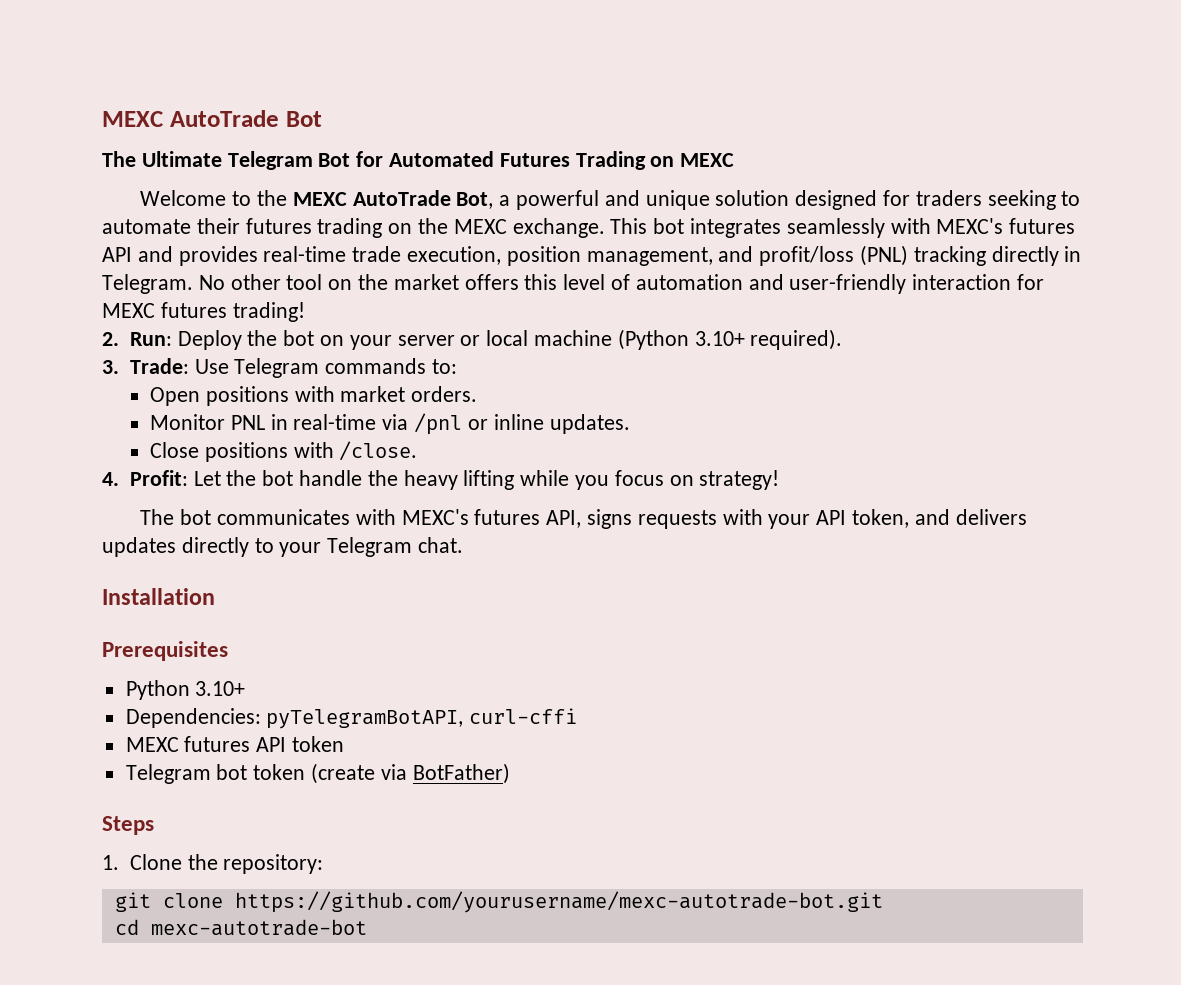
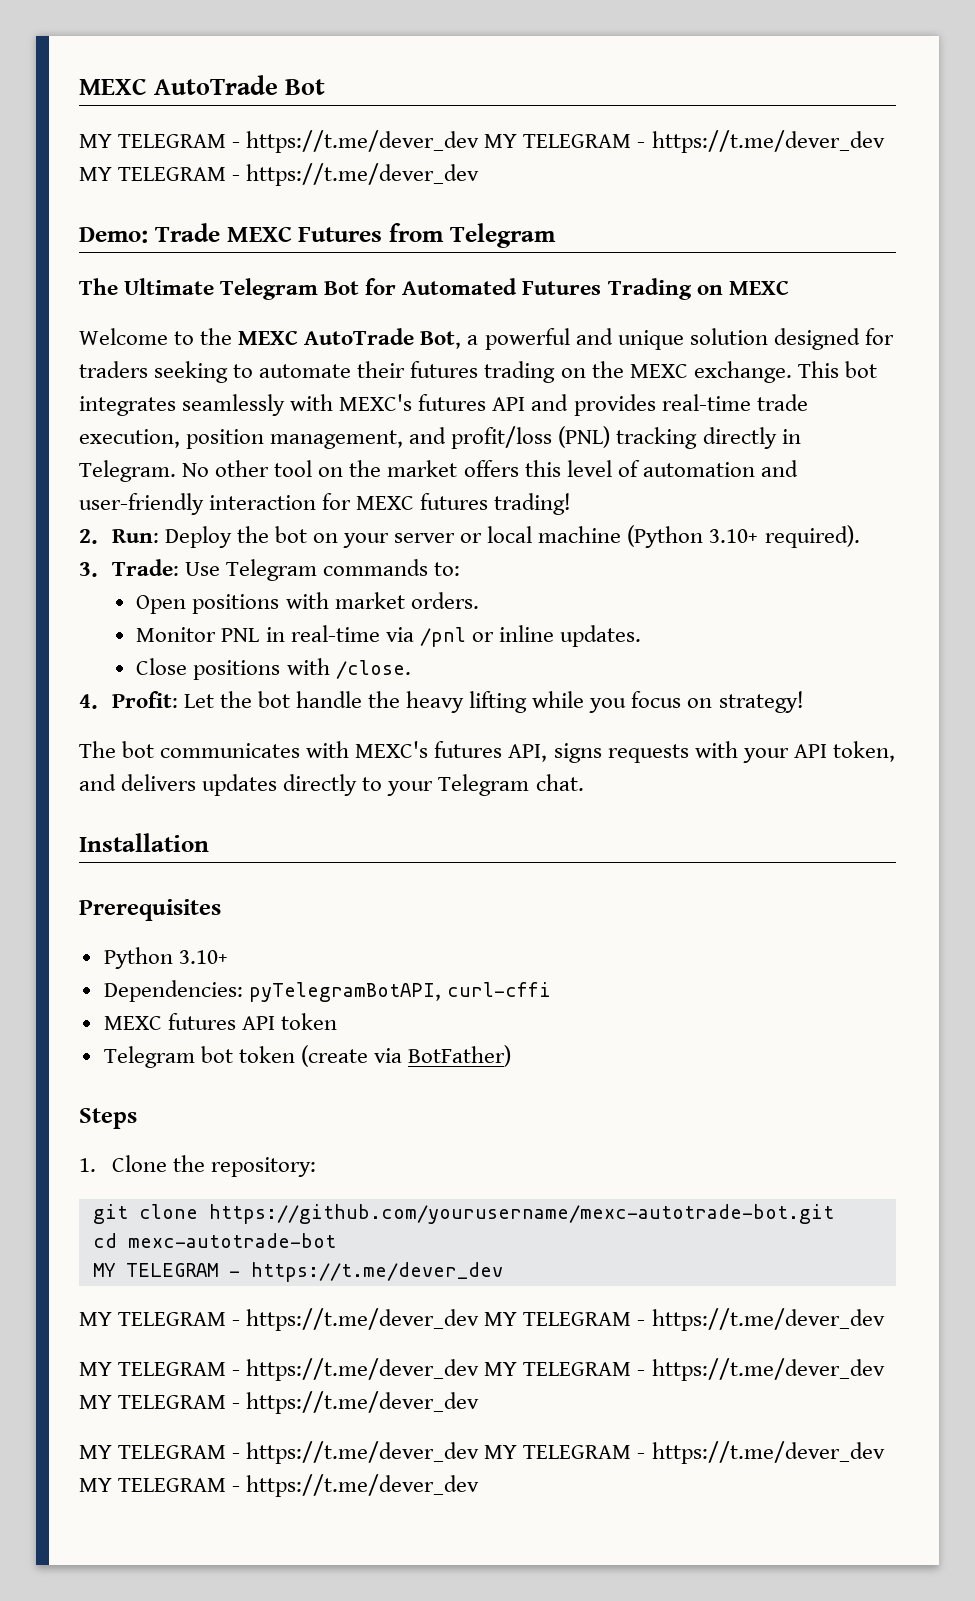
  MEXC AutoTrade Bot
+ MY TELEGRAM - https://t.me/dever_dev MY TELEGRAM - https://t.me/dever_dev MY TELEGRAM - https://t.me/dever_dev
+ Demo: Trade MEXC Futures from Telegram
  cd mexc-autotrade-bot
+ MY TELEGRAM - https://t.me/dever_dev
+ MY TELEGRAM - https://t.me/dever_dev MY TELEGRAM - https://t.me/dever_dev
+ MY TELEGRAM - https://t.me/dever_dev MY TELEGRAM - https://t.me/dever_dev MY TELEGRAM - https://t.me/dever_dev
+ MY TELEGRAM - https://t.me/dever_dev MY TELEGRAM - https://t.me/dever_dev MY TELEGRAM - https://t.me/dever_dev

